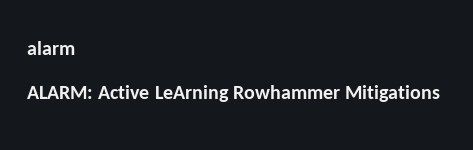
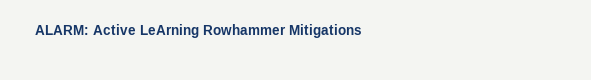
- alarm

